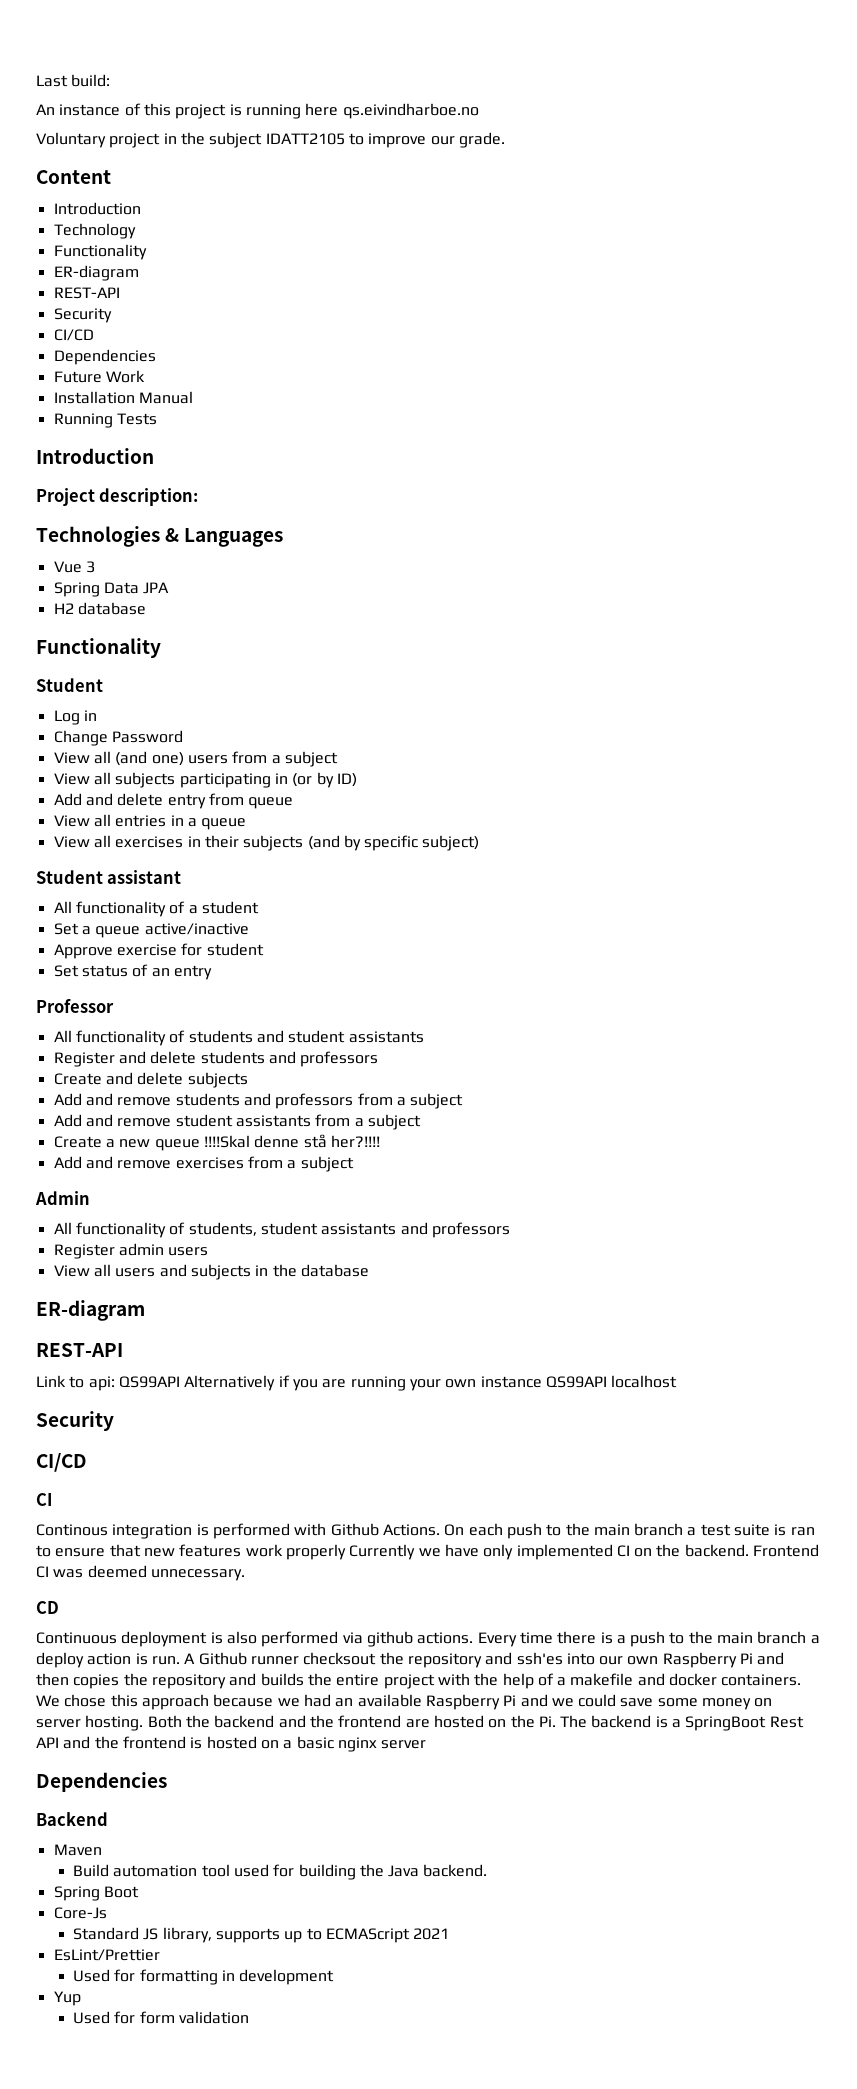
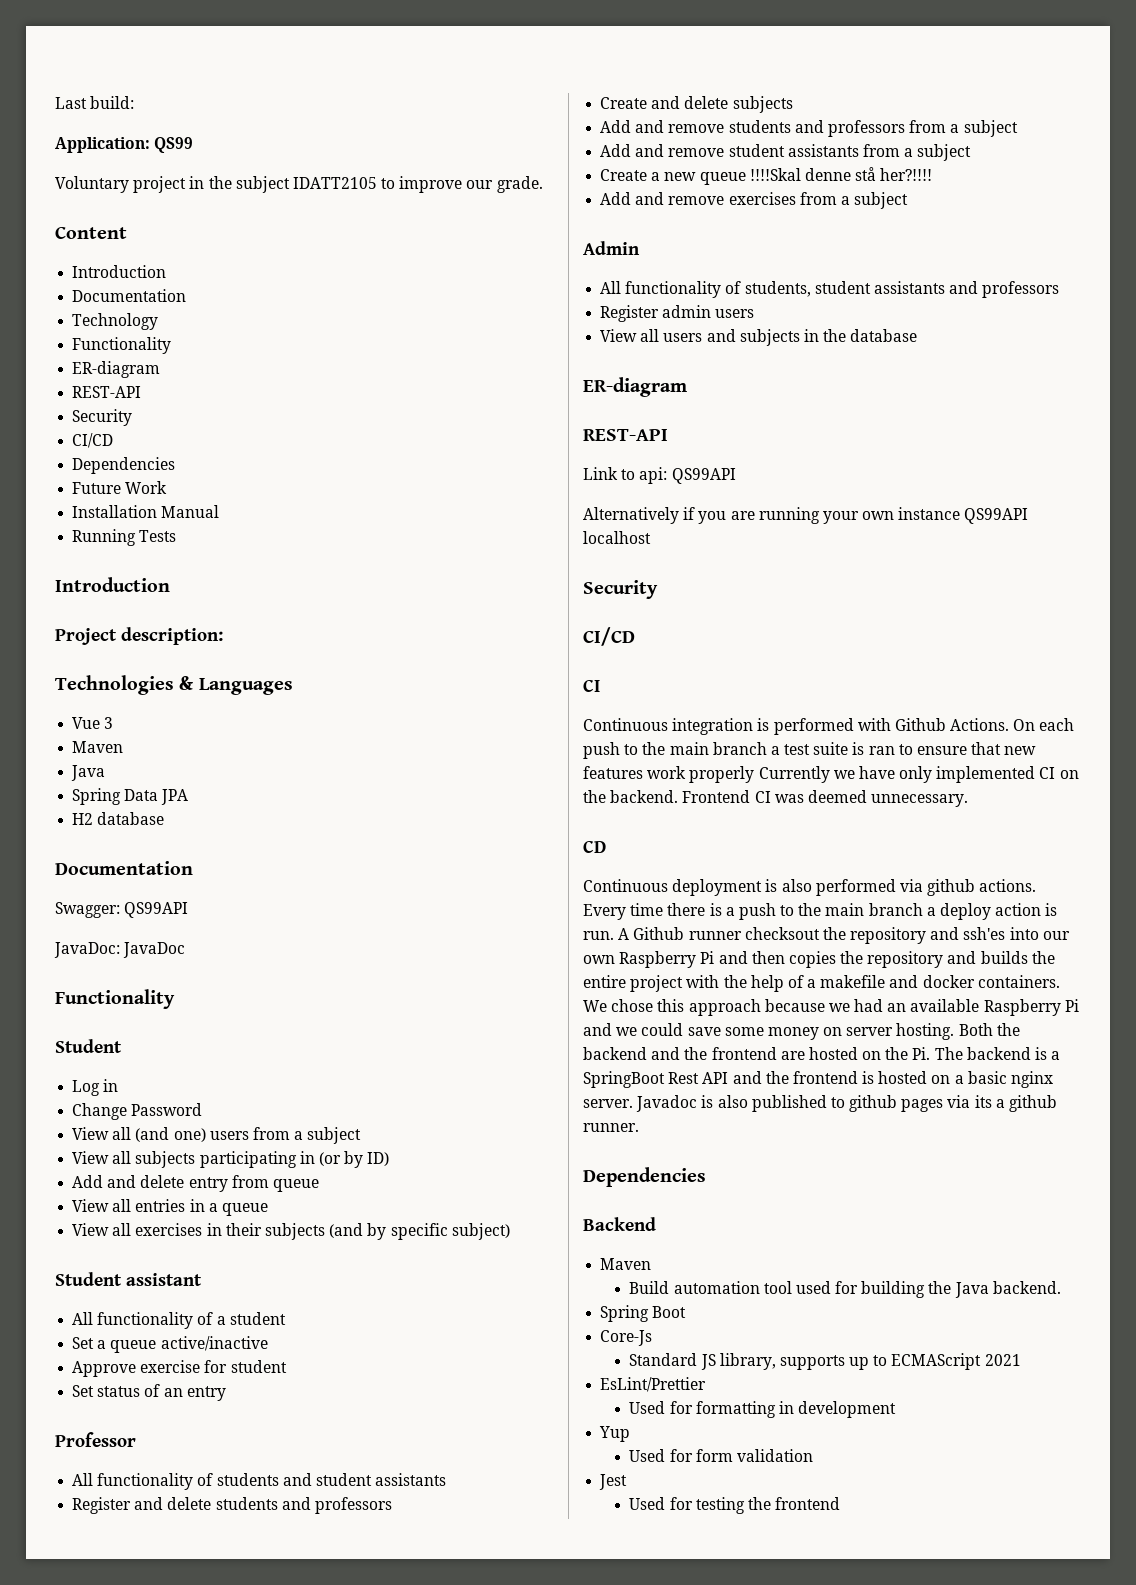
- An instance of this project is running here qs.eivindharboe.no
+ Application: QS99
  Content
  Introduction
+ Documentation
  Vue 3
+ Maven
+ Java
  H2 database
+ Documentation
+ Swagger: QS99API
+ JavaDoc: JavaDoc
- Link to api: QS99API Alternatively if you are running your own instance QS99API localhost
+ Link to api: QS99API
+ Alternatively if you are running your own instance QS99API localhost
- Continous integration is performed with Github Actions.
+ Continuous integration is performed with Github Actions.
- Both the backend and the frontend are hosted on the Pi. The backend is a SpringBoot Rest API and the frontend is hosted on a basic nginx server
+ Both the backend and the frontend are hosted on the Pi. The backend is a SpringBoot Rest API and the frontend is hosted on a basic nginx server. Javadoc is also published to github pages via its a github runner.
+ Jest
+ Used for testing the frontend

